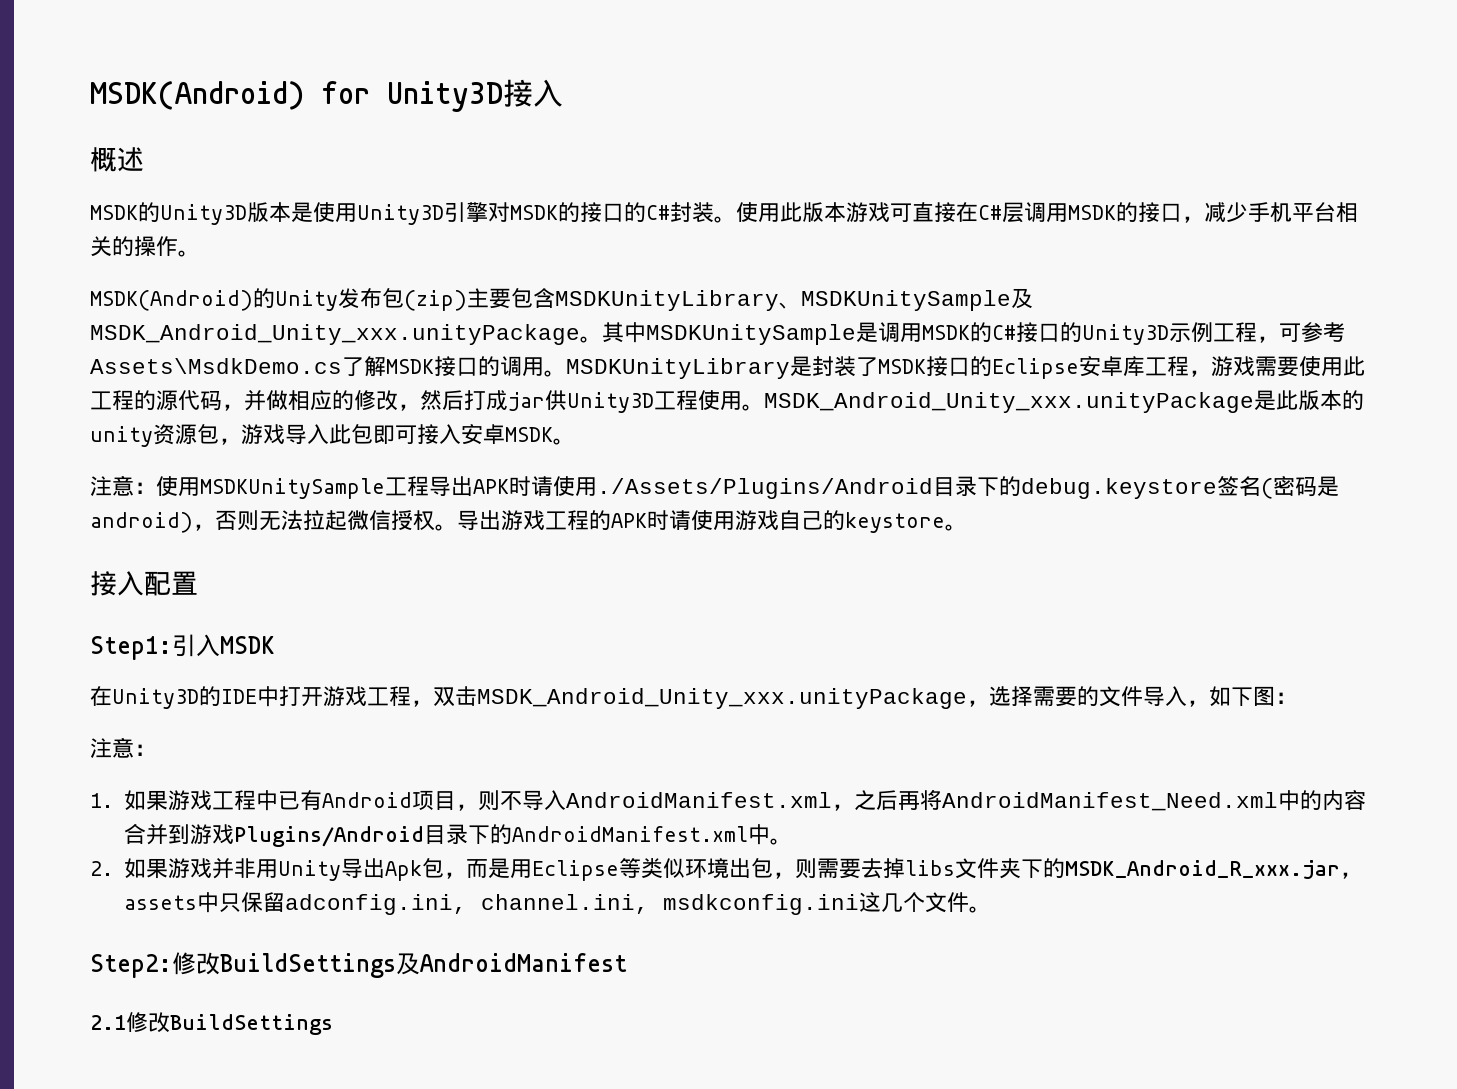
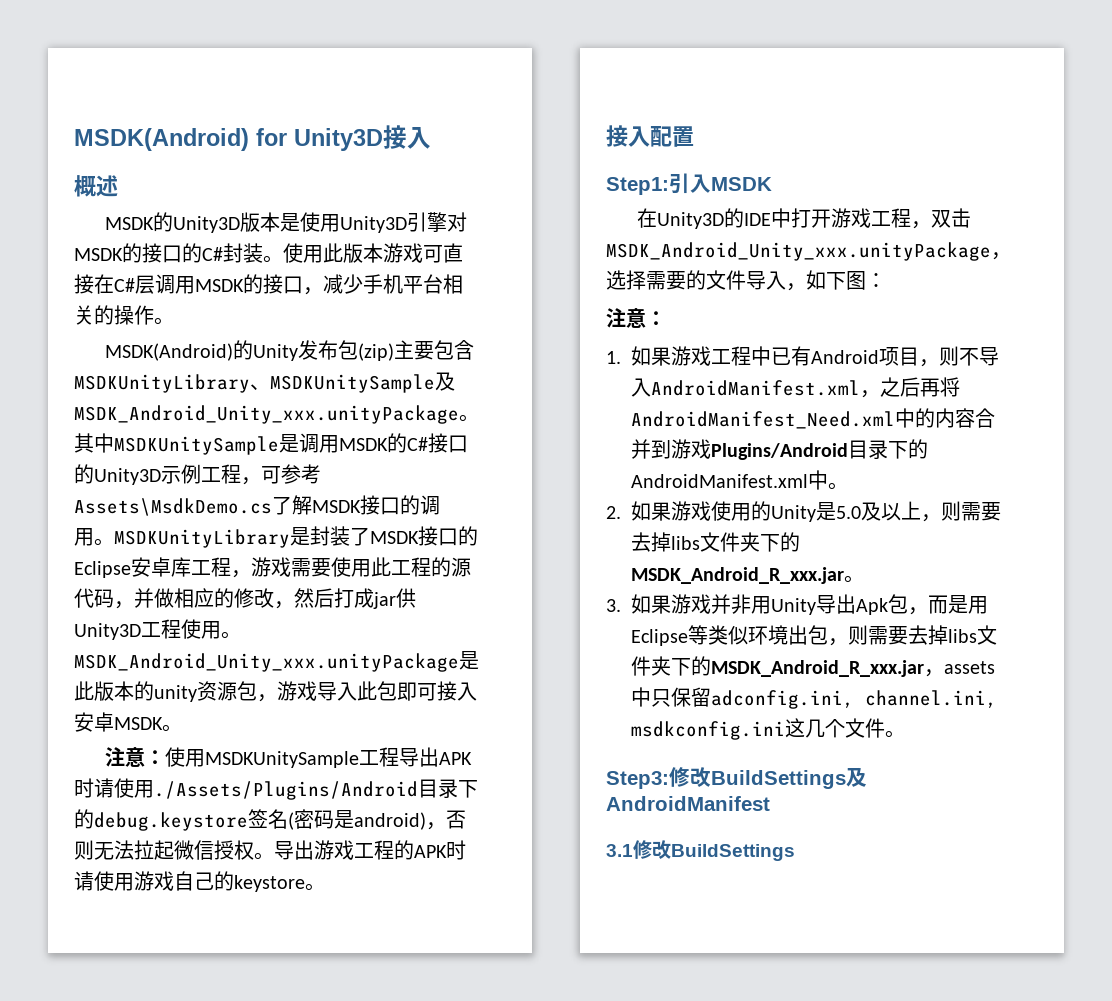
- 2.如果游戏并非用Unity导出Apk包，而是用Eclipse等类似环境出包，则需要去掉libs文件夹下的MSDK_Android_R_xxx.jar，assets中只保留adconfig.ini, channel.ini, msdkconfig.ini这几个文件。
+ 2.如果游戏使用的Unity是5.0及以上，则需要去掉libs文件夹下的MSDK_Android_R_xxx.jar。
+ 3.如果游戏并非用Unity导出Apk包，而是用Eclipse等类似环境出包，则需要去掉libs文件夹下的MSDK_Android_R_xxx.jar，assets中只保留adconfig.ini, channel.ini, msdkconfig.ini这几个文件。
- Step2:修改BuildSettings及AndroidManifest
+ Step3:修改BuildSettings及AndroidManifest
- 2.1修改BuildSettings
+ 3.1修改BuildSettings

